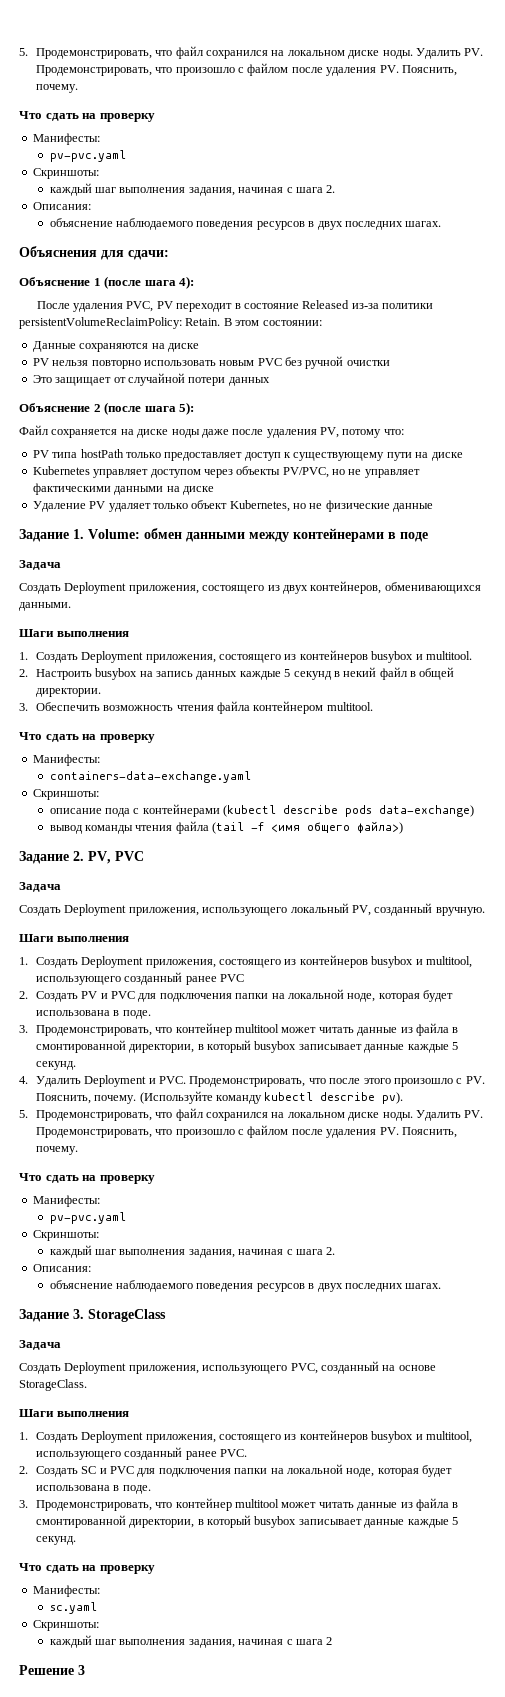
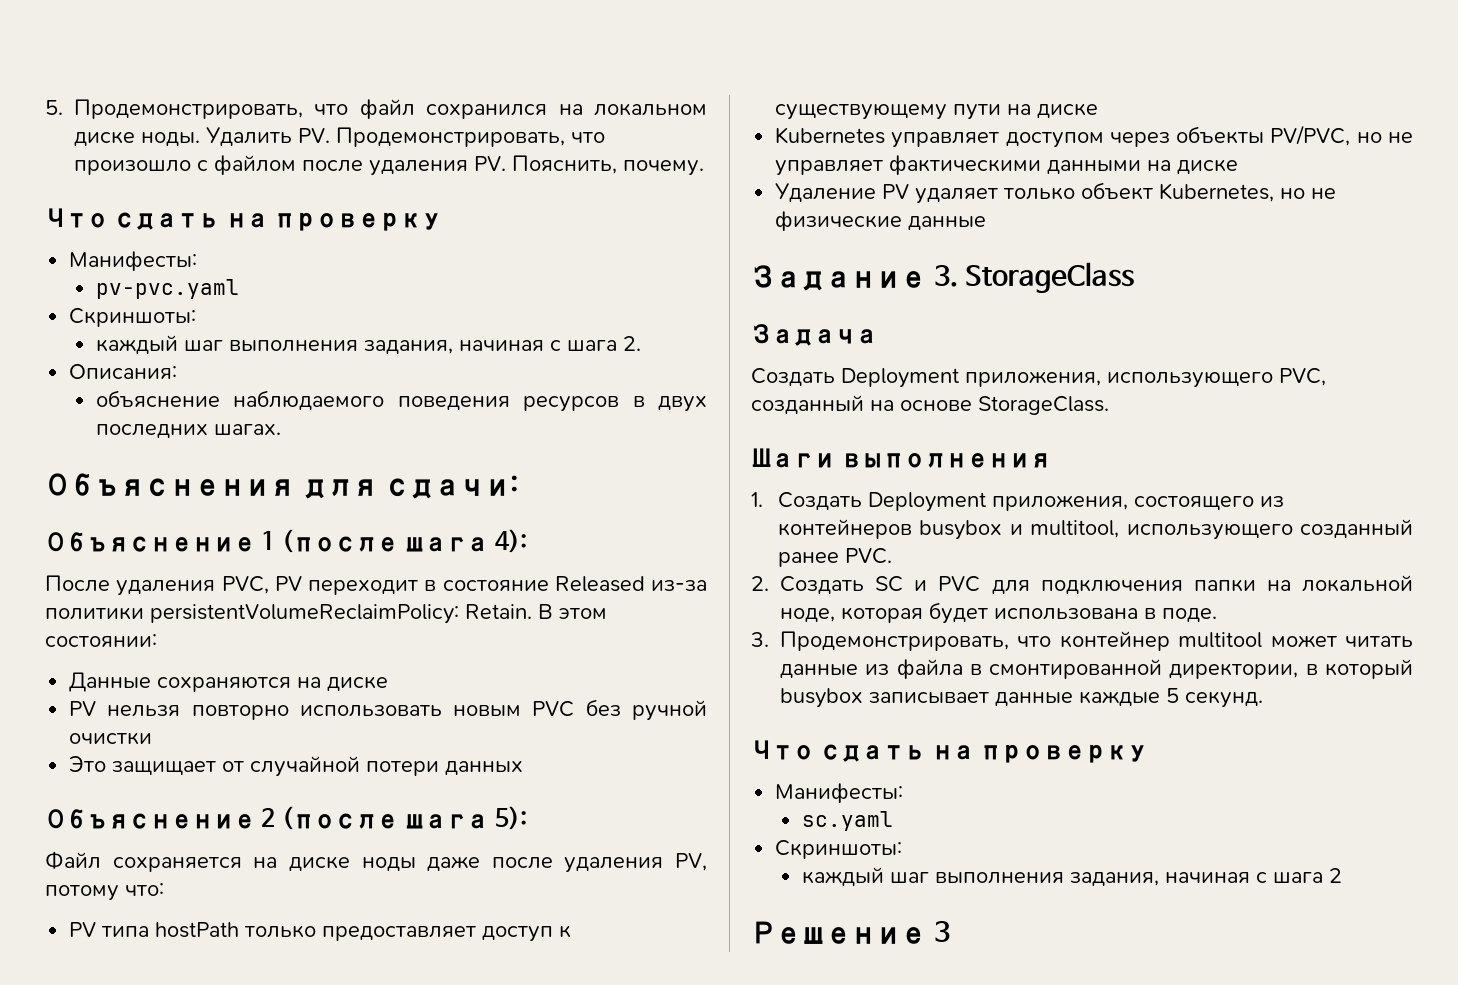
- Задание 1. Volume: обмен данными между контейнерами в поде
- Задача
- Создать Deployment приложения, состоящего из двух контейнеров, обменивающихся данными.
- Шаги выполнения
- 1. Создать Deployment приложения, состоящего из контейнеров busybox и multitool.
- 2. Настроить busybox на запись данных каждые 5 секунд в некий файл в общей директории.
- 3. Обеспечить возможность чтения файла контейнером multitool.
- Что сдать на проверку
- Манифесты:
- containers-data-exchange.yaml
- Скриншоты:
- описание пода с контейнерами (kubectl describe pods data-exchange)
- вывод команды чтения файла (tail -f <имя общего файла>)
- Задание 2. PV, PVC
- Задача
- Создать Deployment приложения, использующего локальный PV, созданный вручную.
- Шаги выполнения
- 1. Создать Deployment приложения, состоящего из контейнеров busybox и multitool, использующего созданный ранее PVC
- 2. Создать PV и PVC для подключения папки на локальной ноде, которая будет использована в поде.
- 3. Продемонстрировать, что контейнер multitool может читать данные из файла в смонтированной директории, в который busybox записывает данные каждые 5 секунд.
- 4. Удалить Deployment и PVC. Продемонстрировать, что после этого произошло с PV. Пояснить, почему. (Используйте команду kubectl describe pv).
- 5. Продемонстрировать, что файл сохранился на локальном диске ноды. Удалить PV. Продемонстрировать, что произошло с файлом после удаления PV. Пояснить, почему.
- Что сдать на проверку
- Манифесты:
- pv-pvc.yaml
- Скриншоты:
- каждый шаг выполнения задания, начиная с шага 2.
- Описания:
- объяснение наблюдаемого поведения ресурсов в двух последних шагах.

